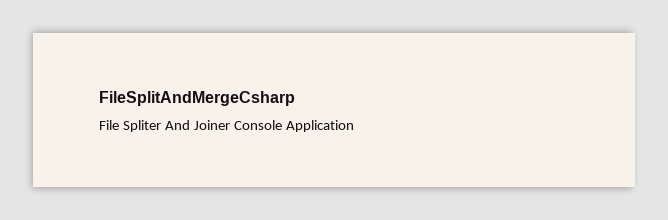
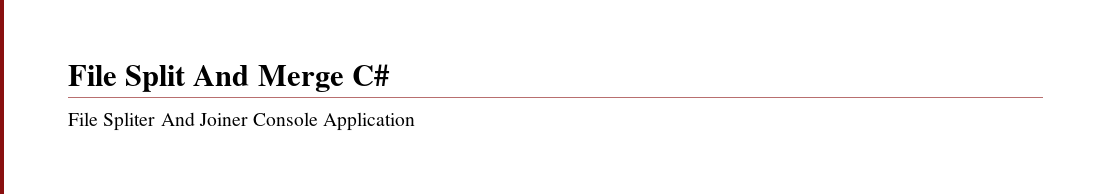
- FileSplitAndMergeCsharp
+ File Split And Merge C#

